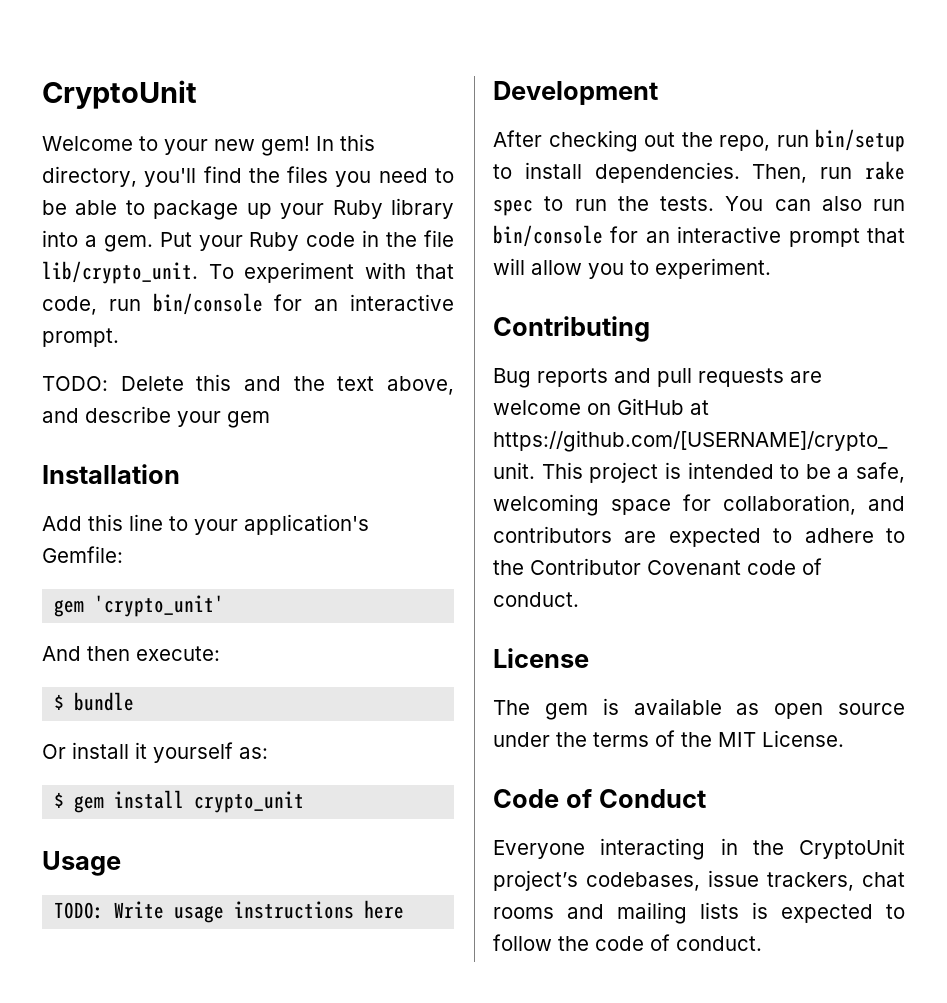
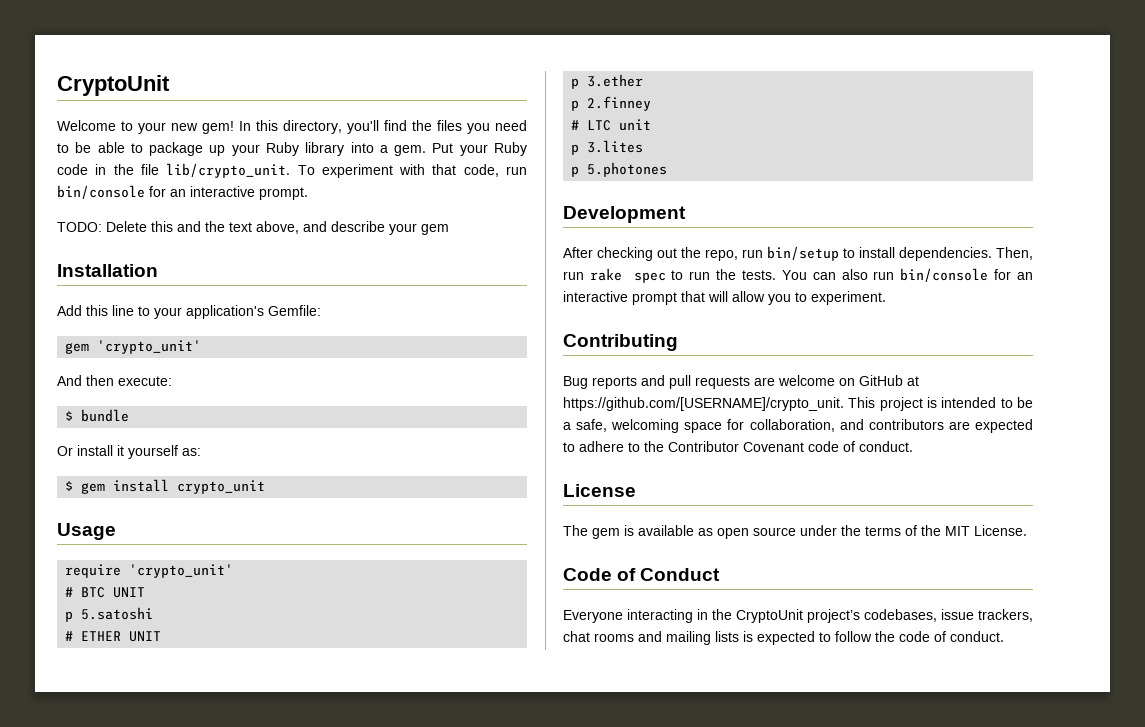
- TODO: Write usage instructions here
+ require 'crypto_unit'
+ # BTC UNIT
+ p 5.satoshi
+ # ETHER UNIT
+ p 3.ether
+ p 2.finney
+ # LTC unit
+ p 3.lites
+ p 5.photones

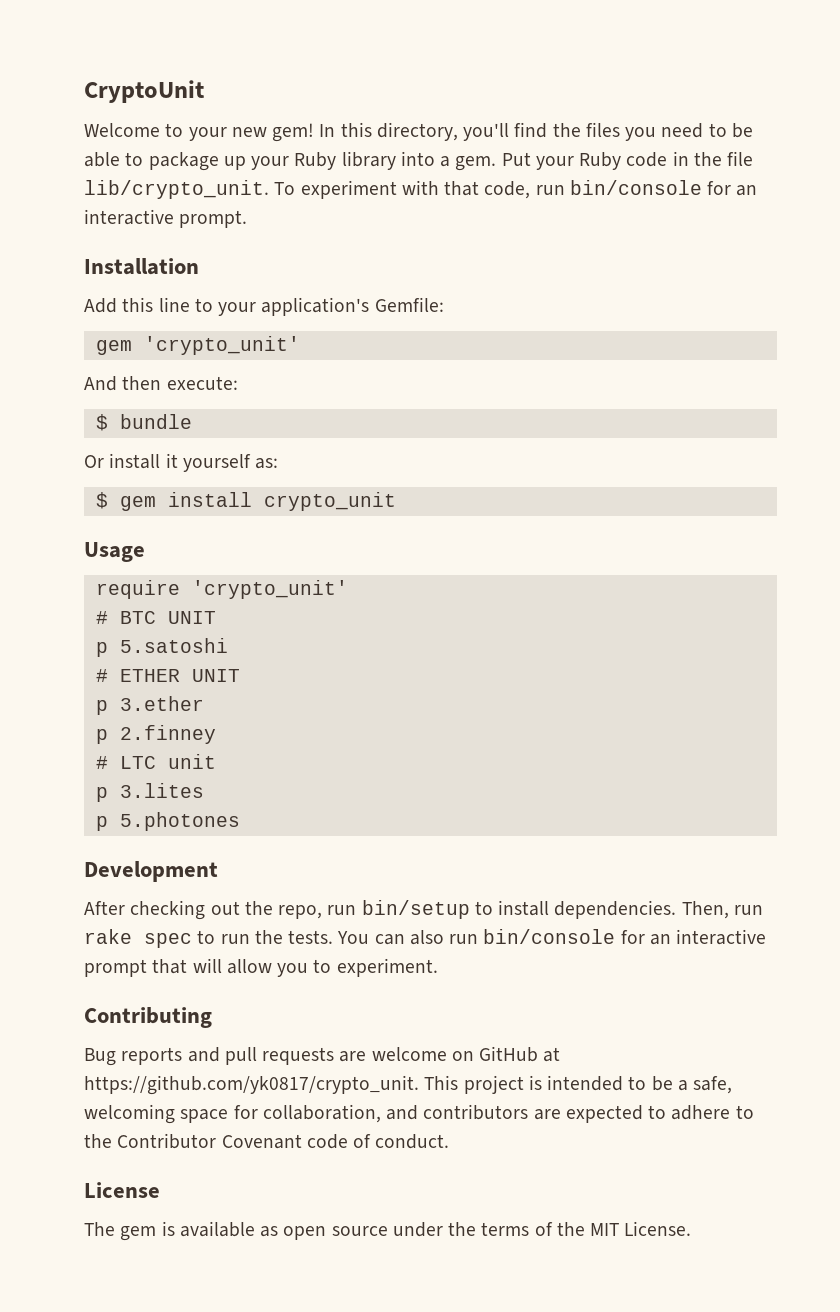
- TODO: Delete this and the text above, and describe your gem
- Bug reports and pull requests are welcome on GitHub at https://github.com/[USERNAME]/crypto_unit. This project is intended to be a safe, welcoming space for collaboration, and contributors are expected to adhere to the Contributor Covenant code of conduct.
+ Bug reports and pull requests are welcome on GitHub at https://github.com/yk0817/crypto_unit. This project is intended to be a safe, welcoming space for collaboration, and contributors are expected to adhere to the Contributor Covenant code of conduct.
- Code of Conduct
- Everyone interacting in the CryptoUnit project’s codebases, issue trackers, chat rooms and mailing lists is expected to follow the code of conduct.

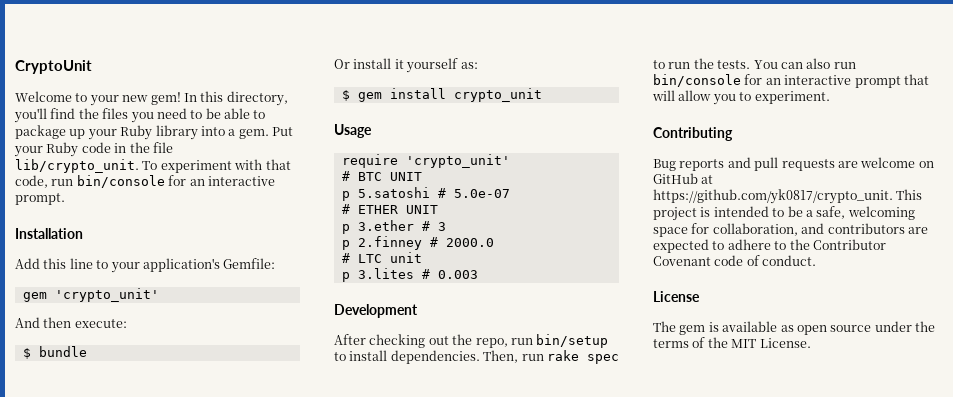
- p 5.satoshi
+ p 5.satoshi # 5.0e-07
- p 3.ether
+ p 3.ether # 3
- p 2.finney
+ p 2.finney # 2000.0
- p 3.lites
- p 5.photones
+ p 3.lites # 0.003

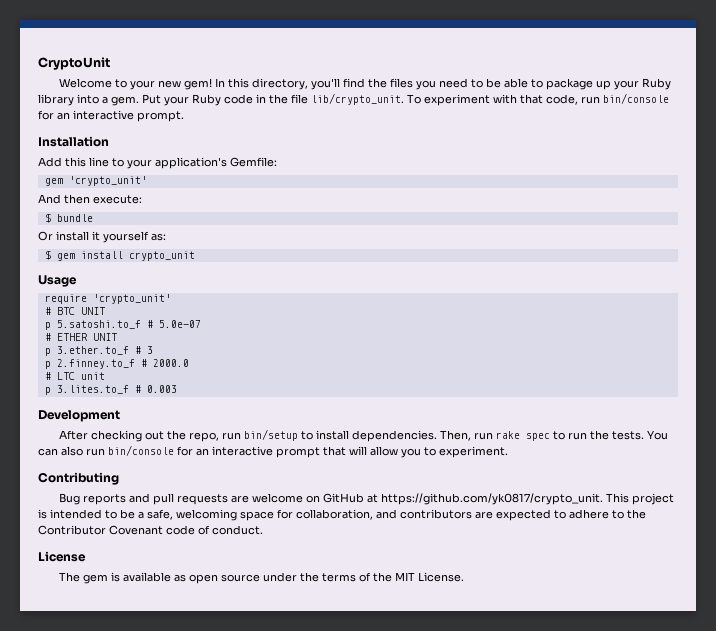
- p 5.satoshi # 5.0e-07
+ p 5.satoshi.to_f # 5.0e-07
- p 3.ether # 3
+ p 3.ether.to_f # 3
- p 2.finney # 2000.0
+ p 2.finney.to_f # 2000.0
- p 3.lites # 0.003
+ p 3.lites.to_f # 0.003

